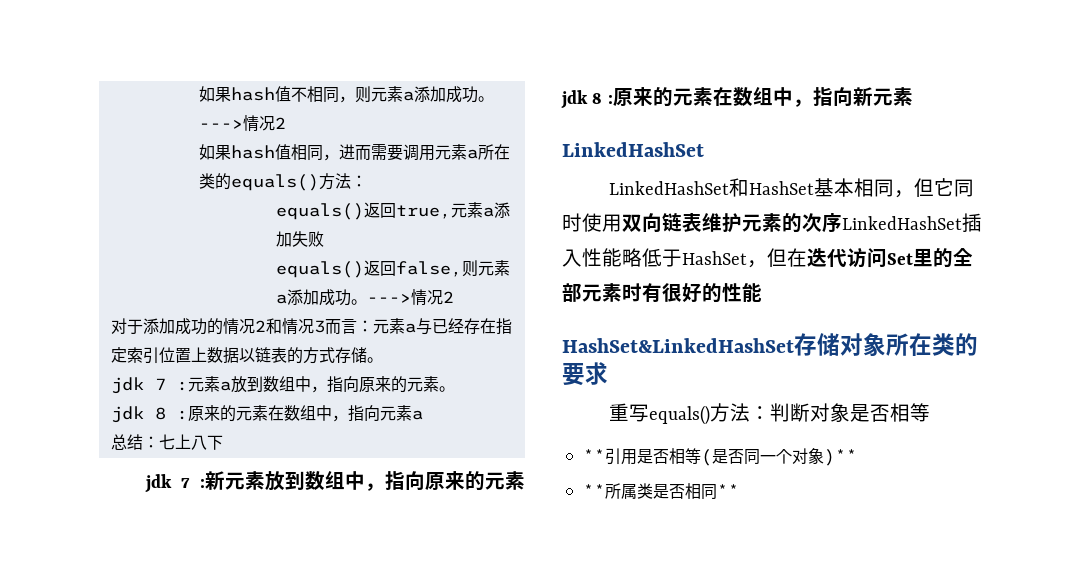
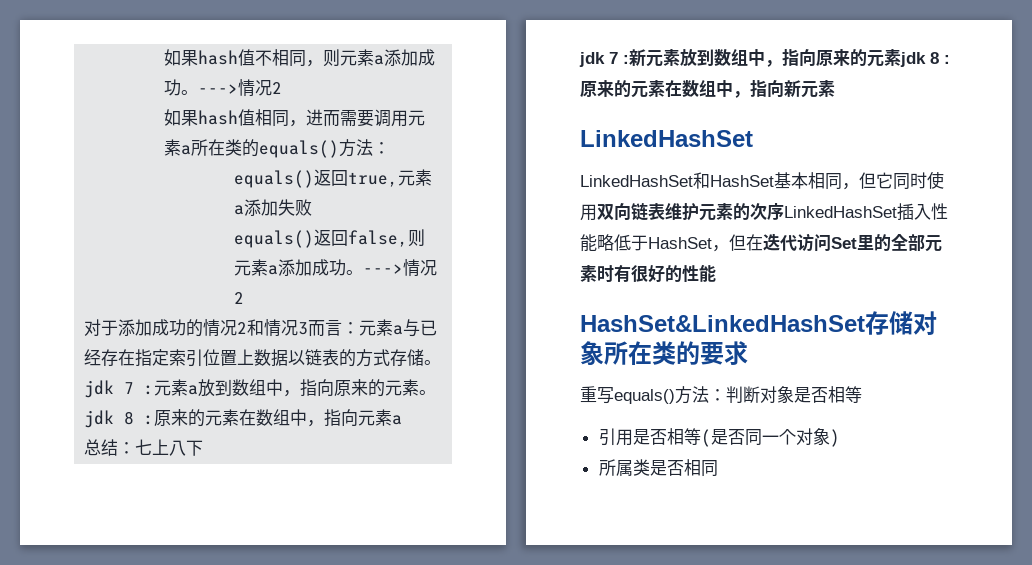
- **引用是否相等(是否同一个对象)**
- **所属类是否相同**
+ 引用是否相等(是否同一个对象)
+ 所属类是否相同

